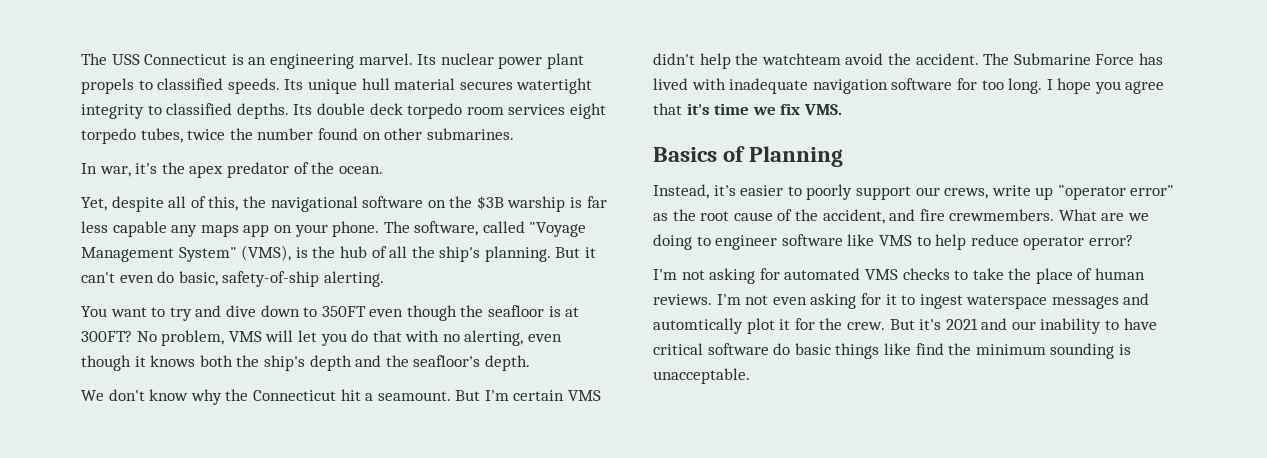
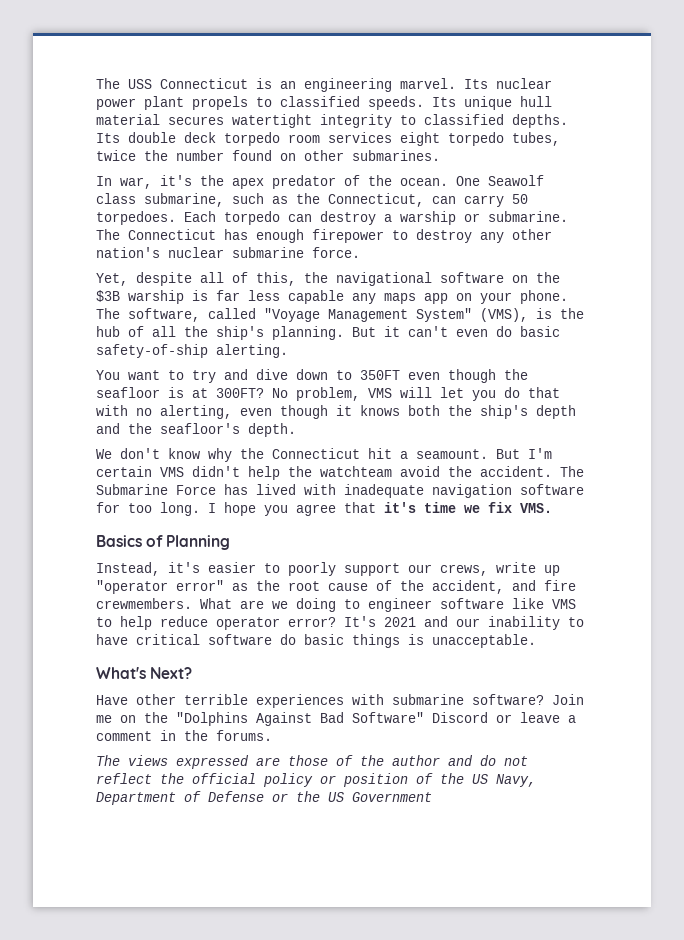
+ One Seawolf class submarine, such as the Connecticut, can carry 50 torpedoes. Each torpedo can destroy a warship or submarine. The Connecticut has enough firepower to destroy any other nation's nuclear submarine force.
- But it can't even do basic, safety-of-ship alerting.
+ But it can't even do basic safety-of-ship alerting.
- What are we doing to engineer software like VMS to help reduce operator error?
- I'm not asking for automated VMS checks to take the place of human reviews. I'm not even asking for it to ingest waterspace messages and automtically plot it for the crew. But it's 2021 and our inability to have critical software do basic things like find the minimum sounding is unacceptable.
+ What are we doing to engineer software like VMS to help reduce operator error? It's 2021 and our inability to have critical software do basic things is unacceptable.
+ What's Next?
+ Have other terrible experiences with submarine software? Join me on the "Dolphins Against Bad Software" Discord or leave a comment in the forums.
+ The views expressed are those of the author and do not reflect the official policy or position of the US Navy, Department of Defense or the US Government

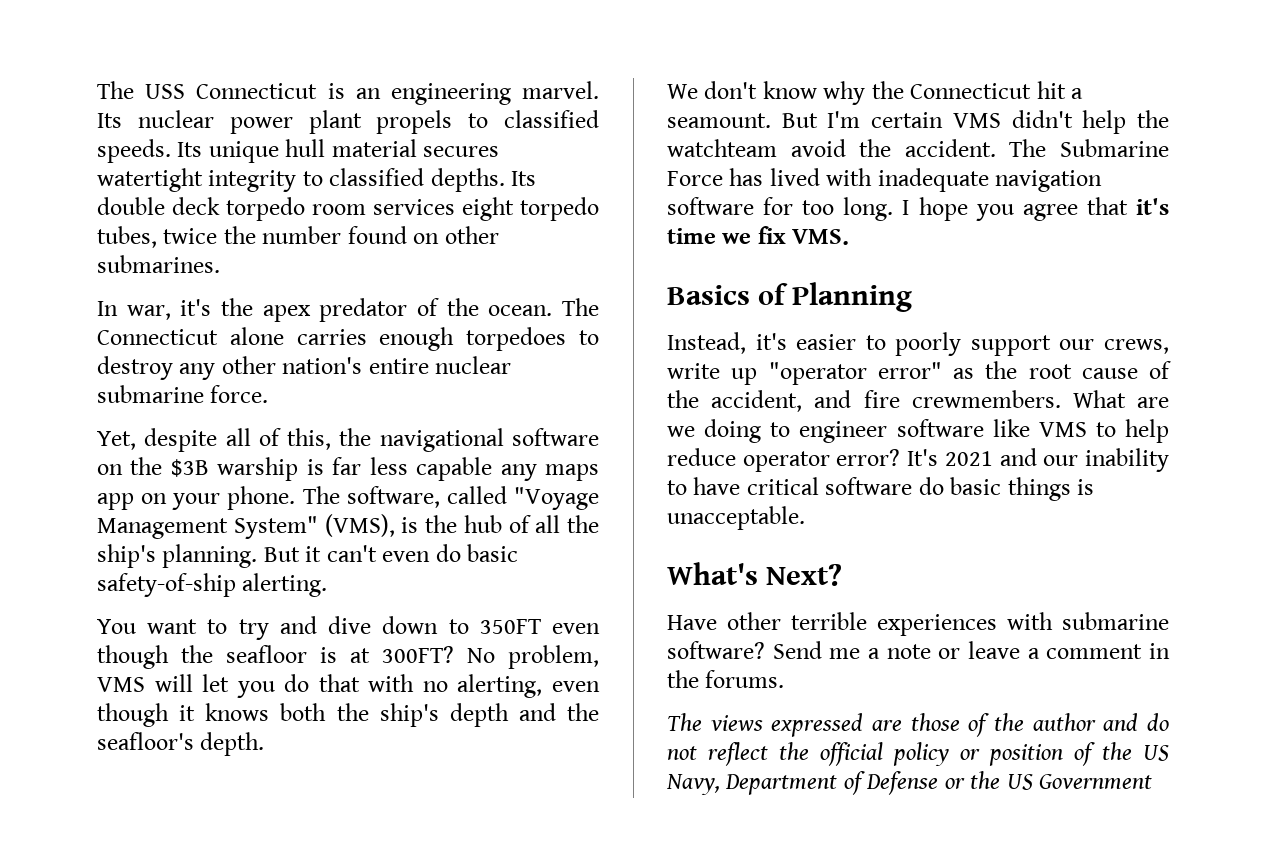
- One Seawolf class submarine, such as the Connecticut, can carry 50 torpedoes. Each torpedo can destroy a warship or submarine. The Connecticut has enough firepower to destroy any other nation's nuclear submarine force.
+ The Connecticut alone carries enough torpedoes to destroy any other nation's entire nuclear submarine force.
- Join me on the "Dolphins Against Bad Software" Discord or leave a comment in the forums.
+ Send me a note or leave a comment in the forums.

